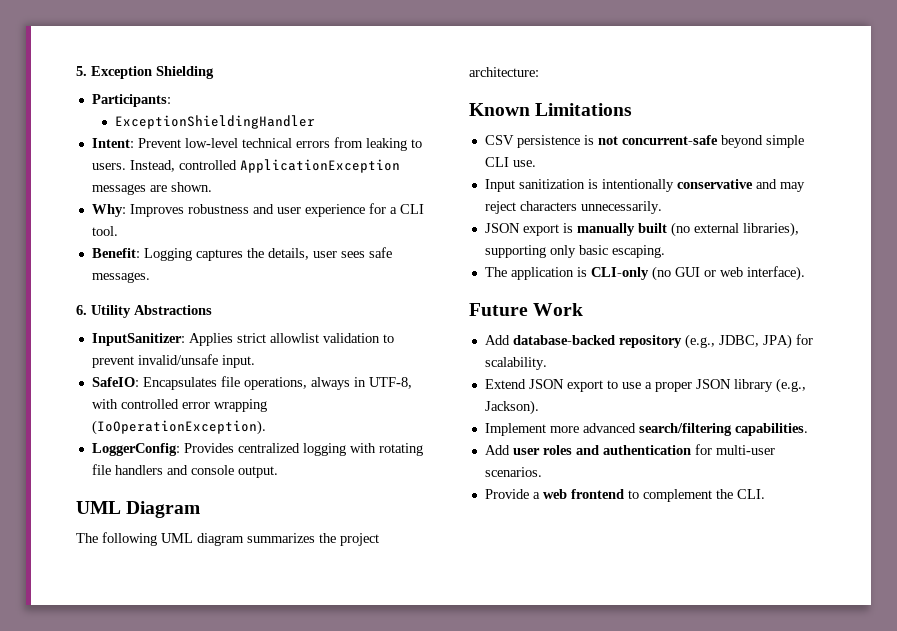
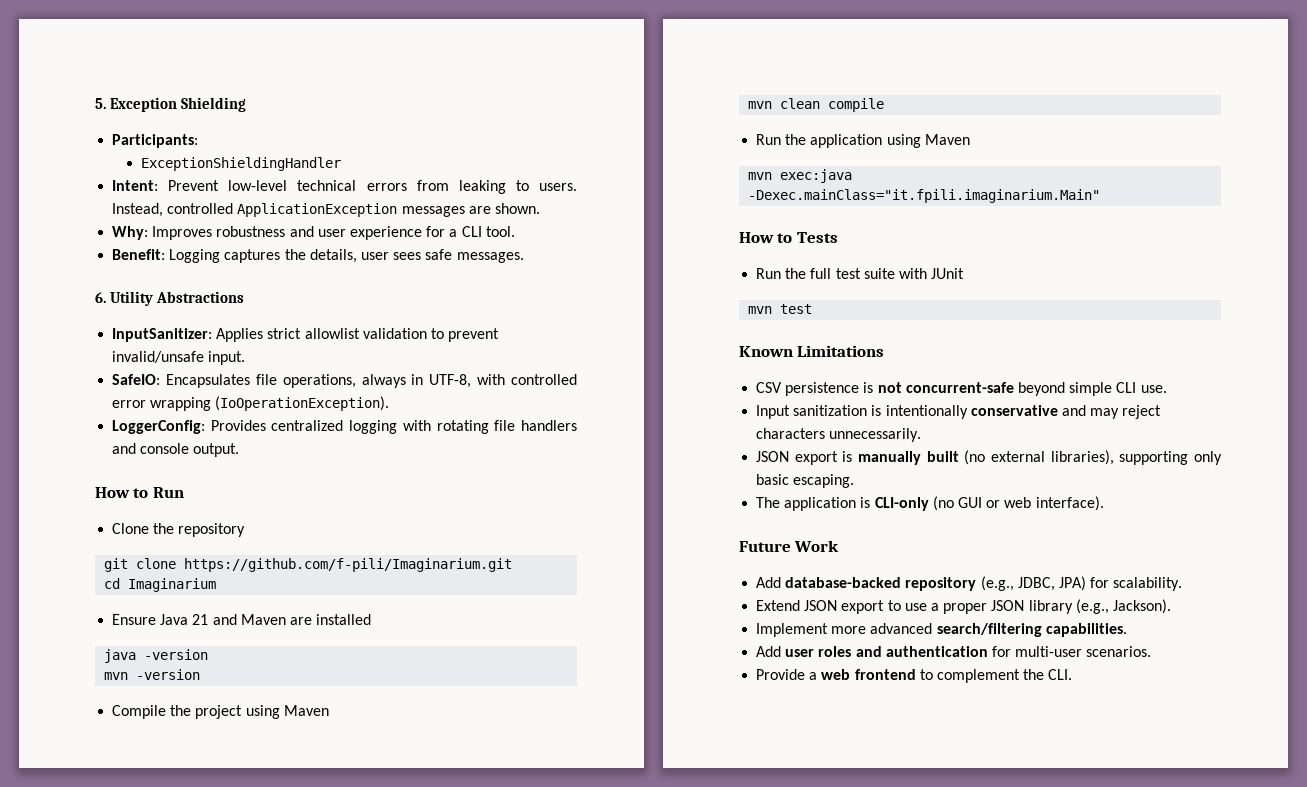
- UML Diagram
- The following UML diagram summarizes the project architecture:
+ How to Run
+ Clone the repository
+ git clone https://github.com/f-pili/Imaginarium.git
+ cd Imaginarium
+ Ensure Java 21 and Maven are installed
+ java -version
+ mvn -version
+ Compile the project using Maven
+ mvn clean compile
+ Run the application using Maven
+ mvn exec:java -Dexec.mainClass="it.fpili.imaginarium.Main"
+ How to Tests
+ Run the full test suite with JUnit
+ mvn test

